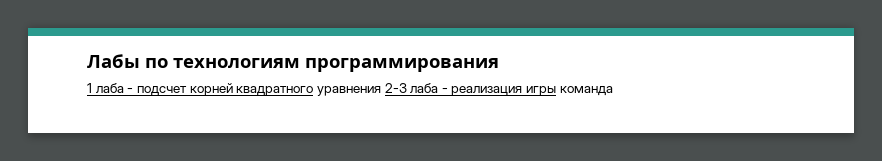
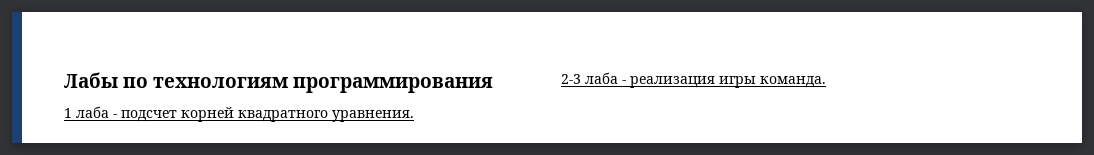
- 1 лаба - подсчет корней квадратного уравнения 2-3 лаба - реализация игры команда
+ 1 лаба - подсчет корней квадратного уравнения.
+ 2-3 лаба - реализация игры команда.

